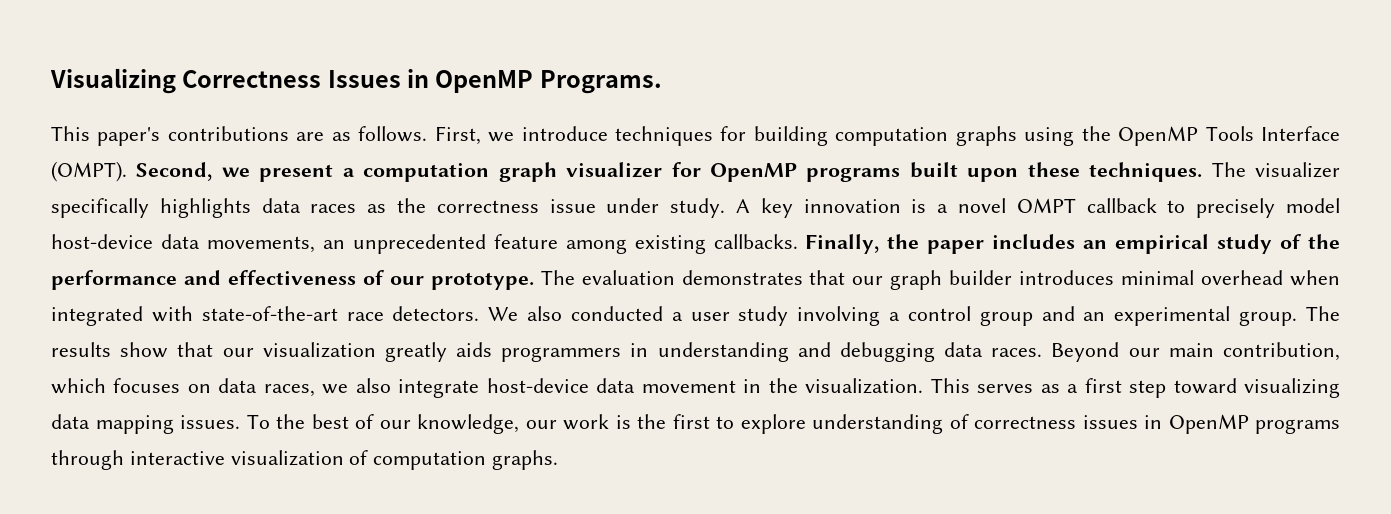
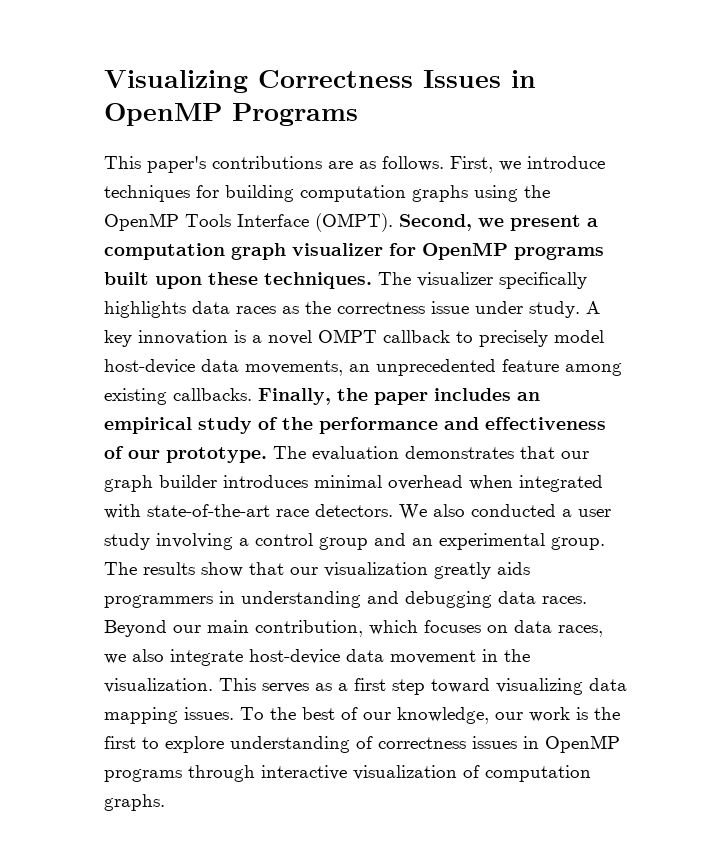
- Visualizing Correctness Issues in OpenMP Programs.
+ Visualizing Correctness Issues in OpenMP Programs

